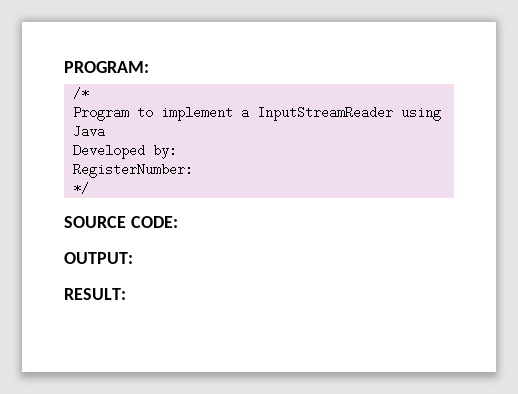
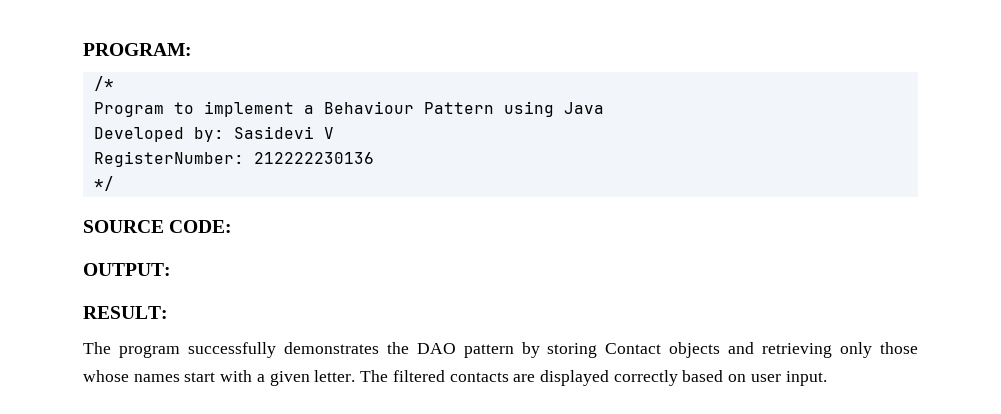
- Program to implement a InputStreamReader using Java
+ Program to implement a Behaviour Pattern using Java
- Developed by:
+ Developed by: Sasidevi V
- RegisterNumber:
+ RegisterNumber: 212222230136
+ The program successfully demonstrates the DAO pattern by storing Contact objects and retrieving only those whose names start with a given letter. The filtered contacts are displayed correctly based on user input.

